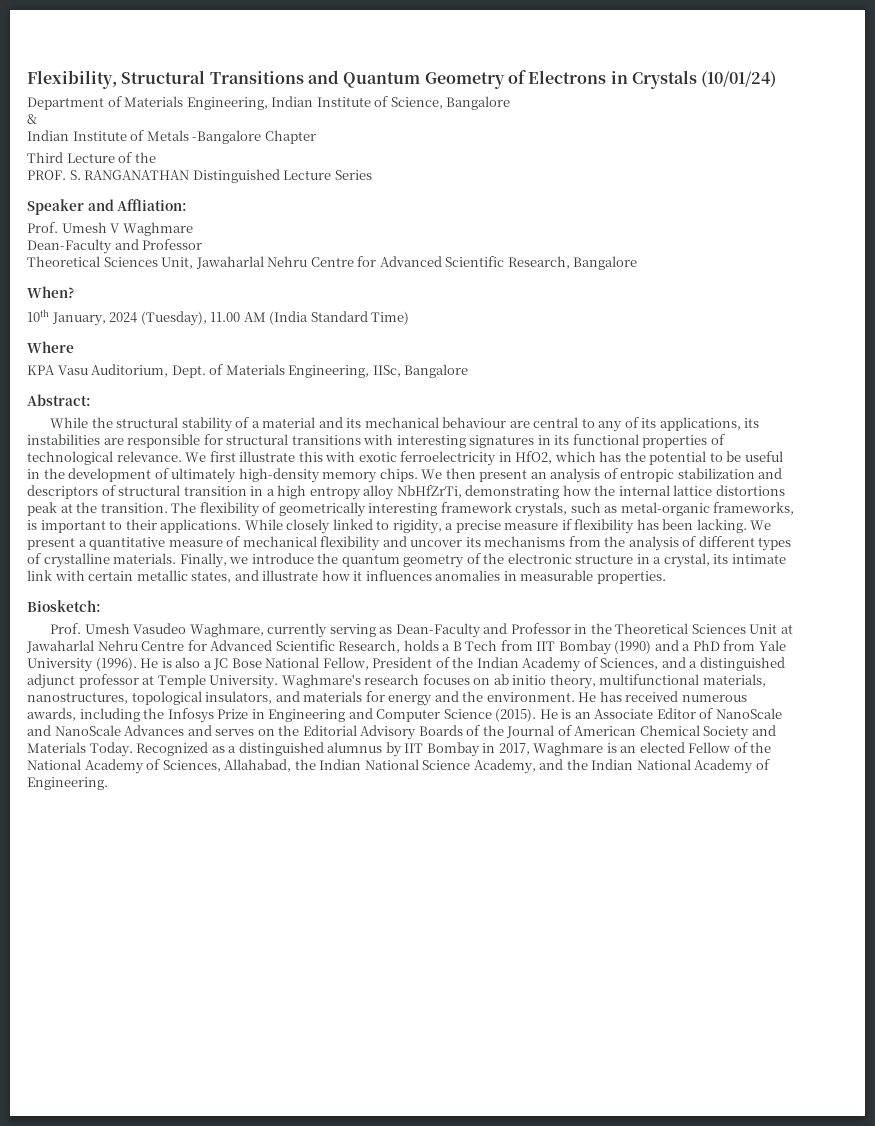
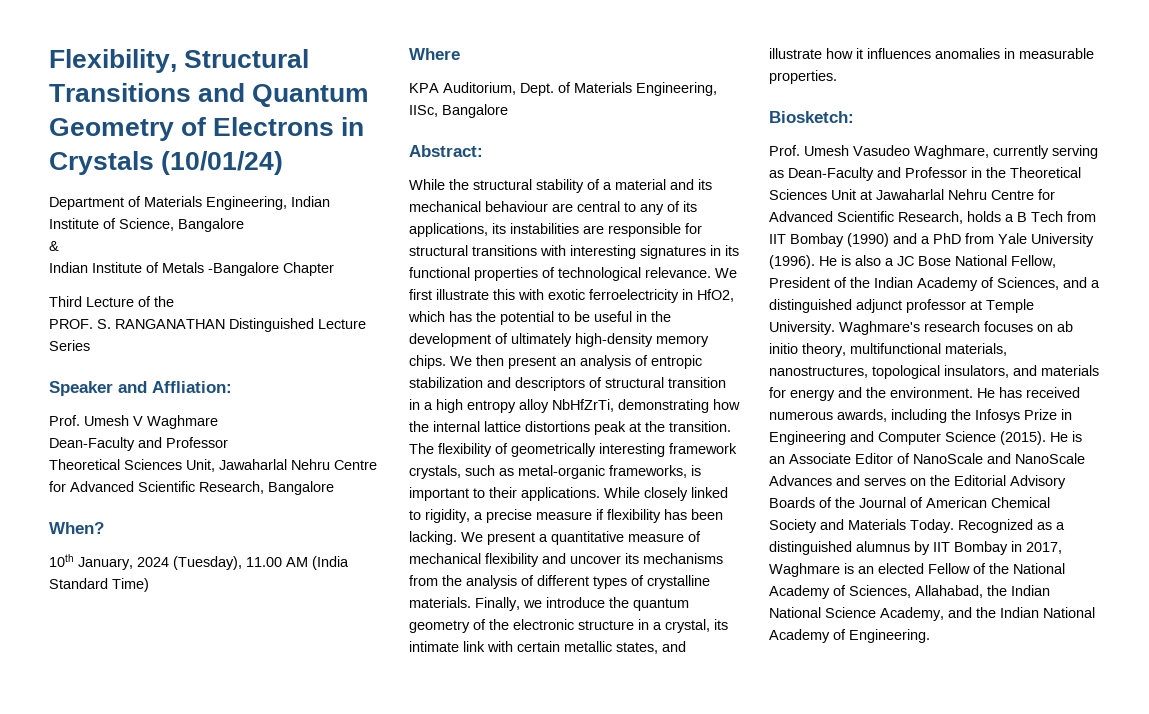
- KPA Vasu Auditorium, Dept. of Materials Engineering, IISc, Bangalore
+ KPA Auditorium, Dept. of Materials Engineering, IISc, Bangalore

